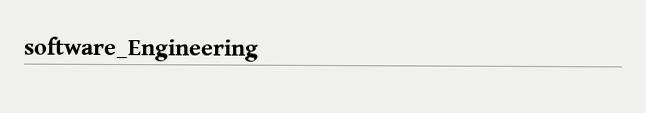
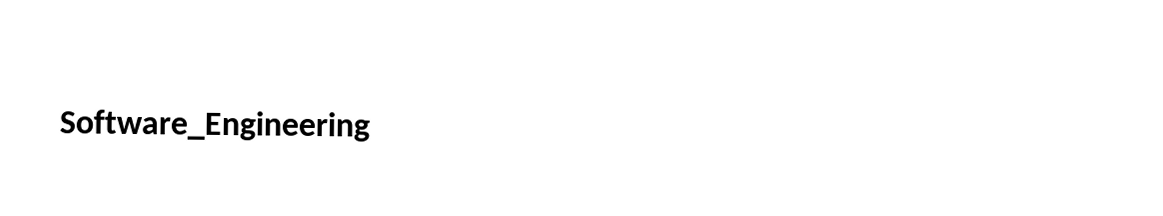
- software_Engineering
+ Software_Engineering

